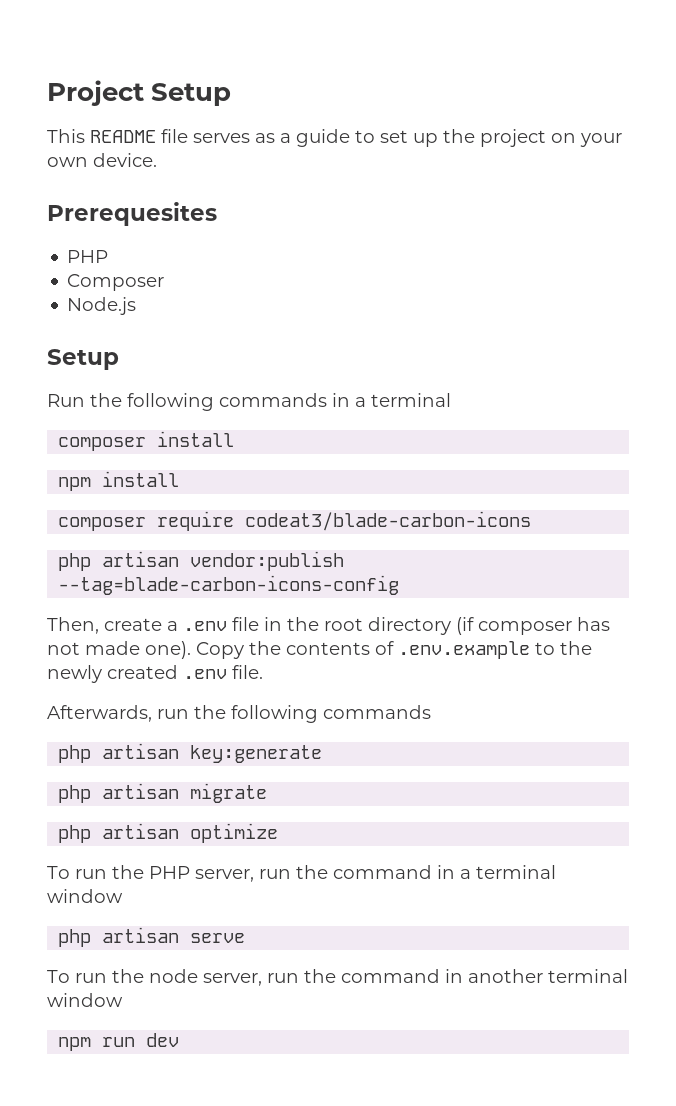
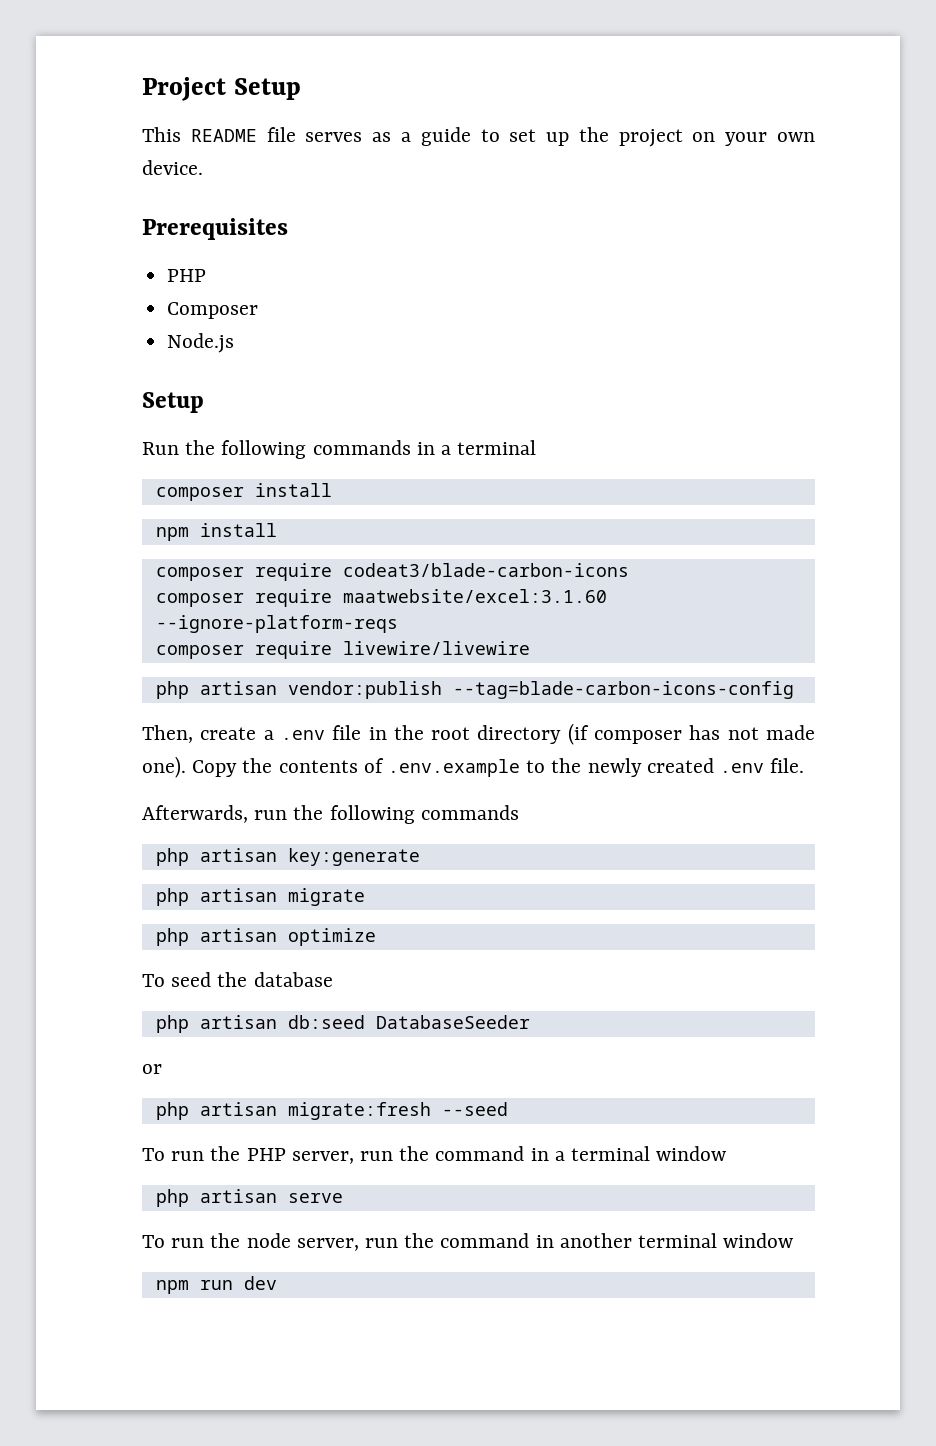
- Prerequesites
+ Prerequisites
+ composer require maatwebsite/excel:3.1.60 --ignore-platform-reqs
+ composer require livewire/livewire
+ To seed the database
+ php artisan db:seed DatabaseSeeder
+ or
+ php artisan migrate:fresh --seed

